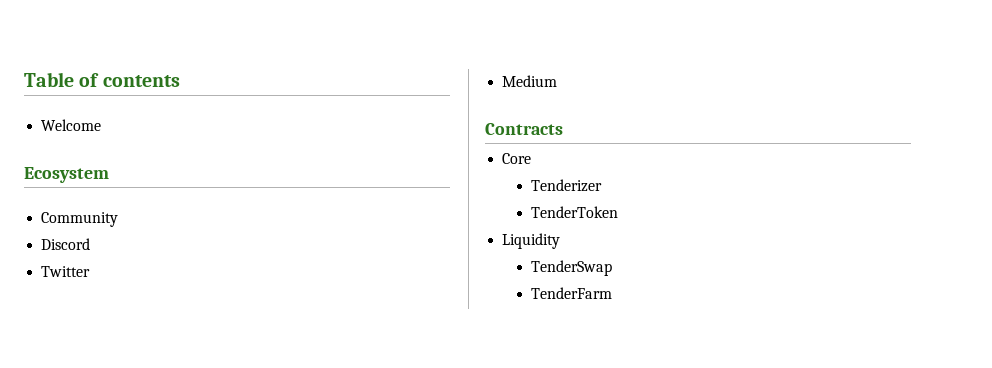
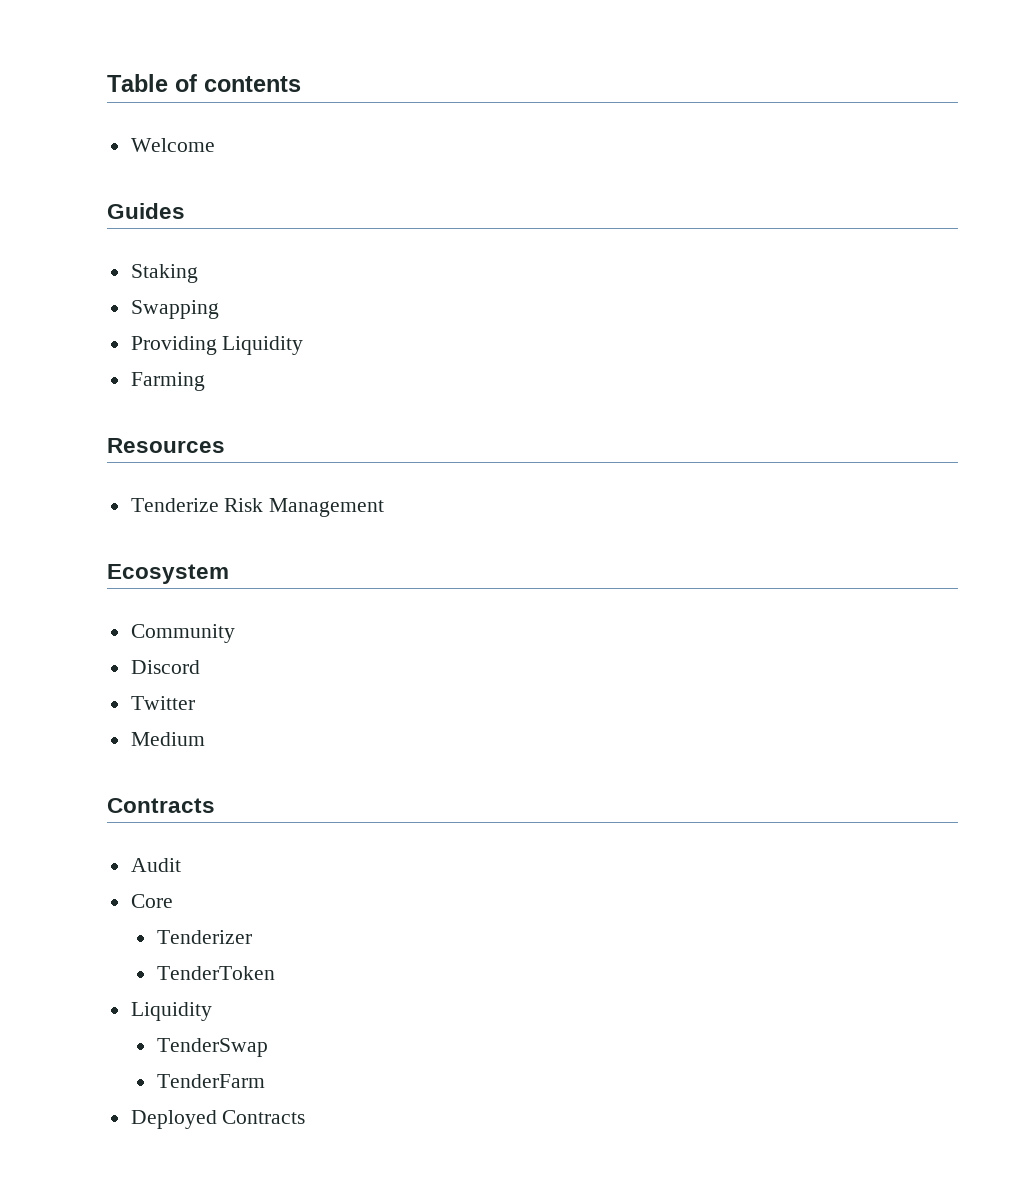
+ Guides
+ Staking
+ Swapping
+ Providing Liquidity
+ Farming
+ Resources
+ Tenderize Risk Management
+ Audit
+ Deployed Contracts

